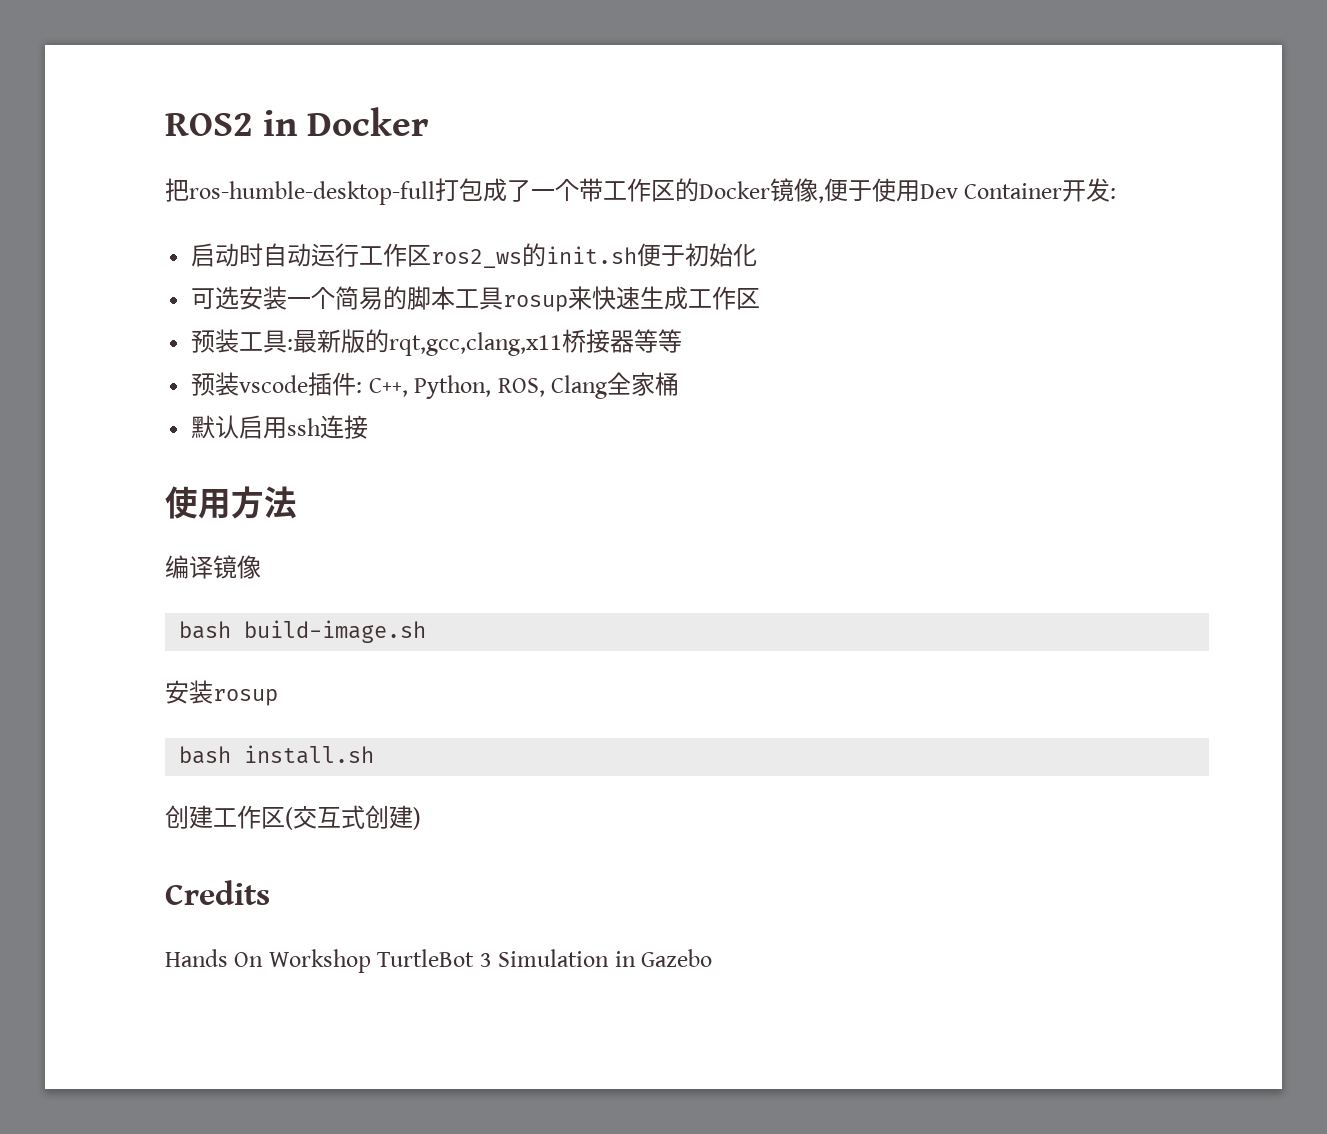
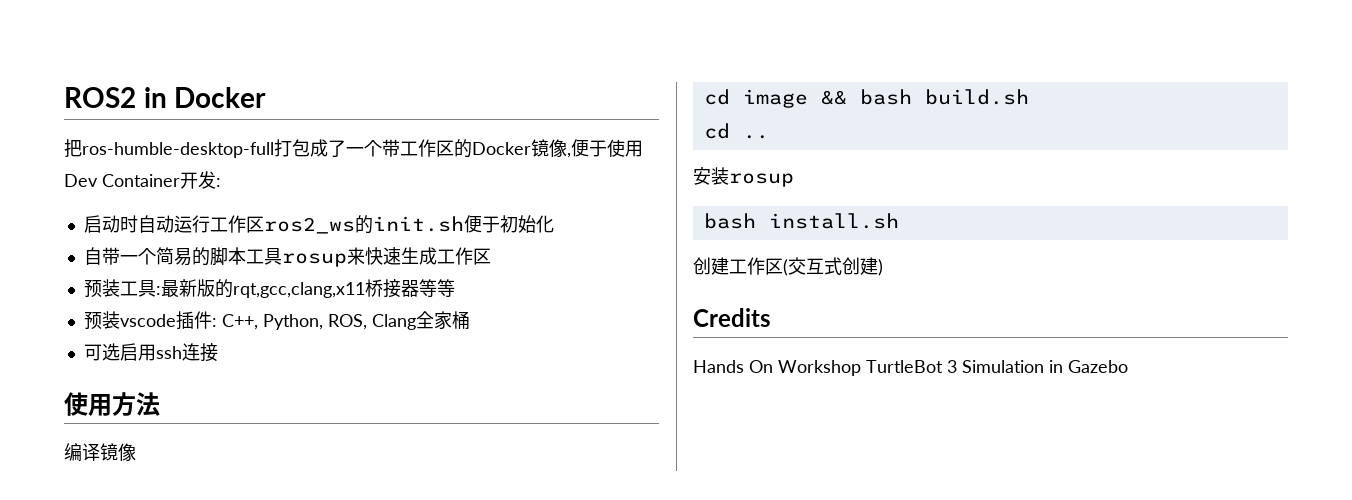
- 可选安装一个简易的脚本工具rosup来快速生成工作区
+ 自带一个简易的脚本工具rosup来快速生成工作区
- 默认启用ssh连接
+ 可选启用ssh连接
- bash build-image.sh
+ cd image && bash build.sh
+ cd ..

